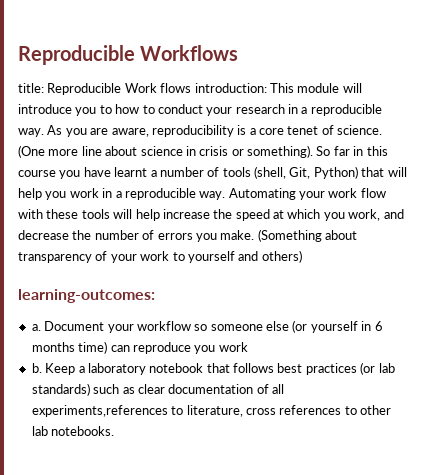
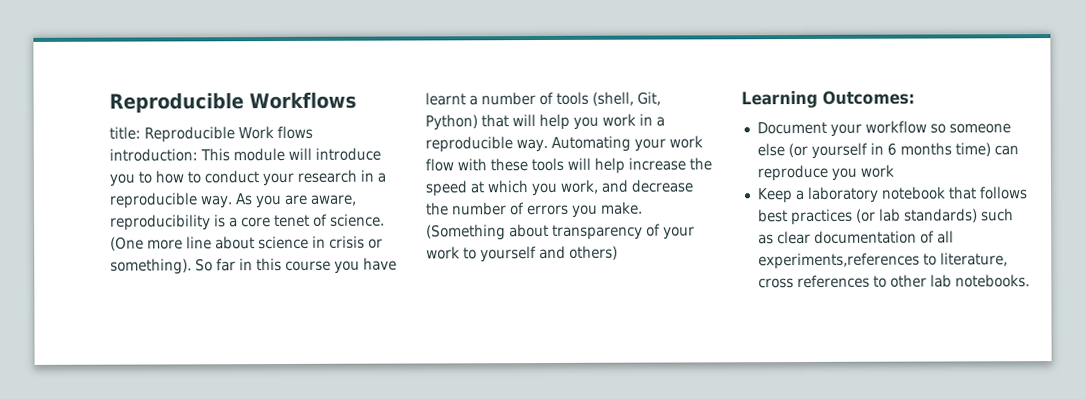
- learning-outcomes:
- a. Document your workflow so someone else (or yourself in 6 months time) can reproduce you work
+ Learning Outcomes:
+ Document your workflow so someone else (or yourself in 6 months time) can reproduce you work
- b.

